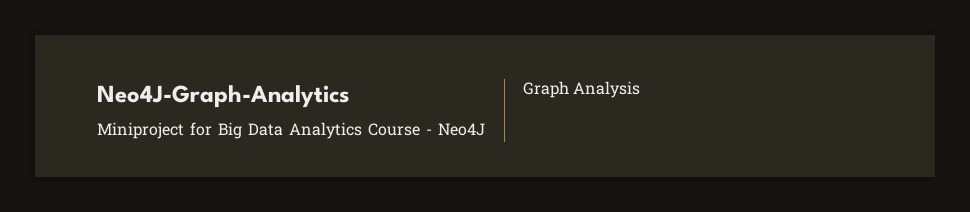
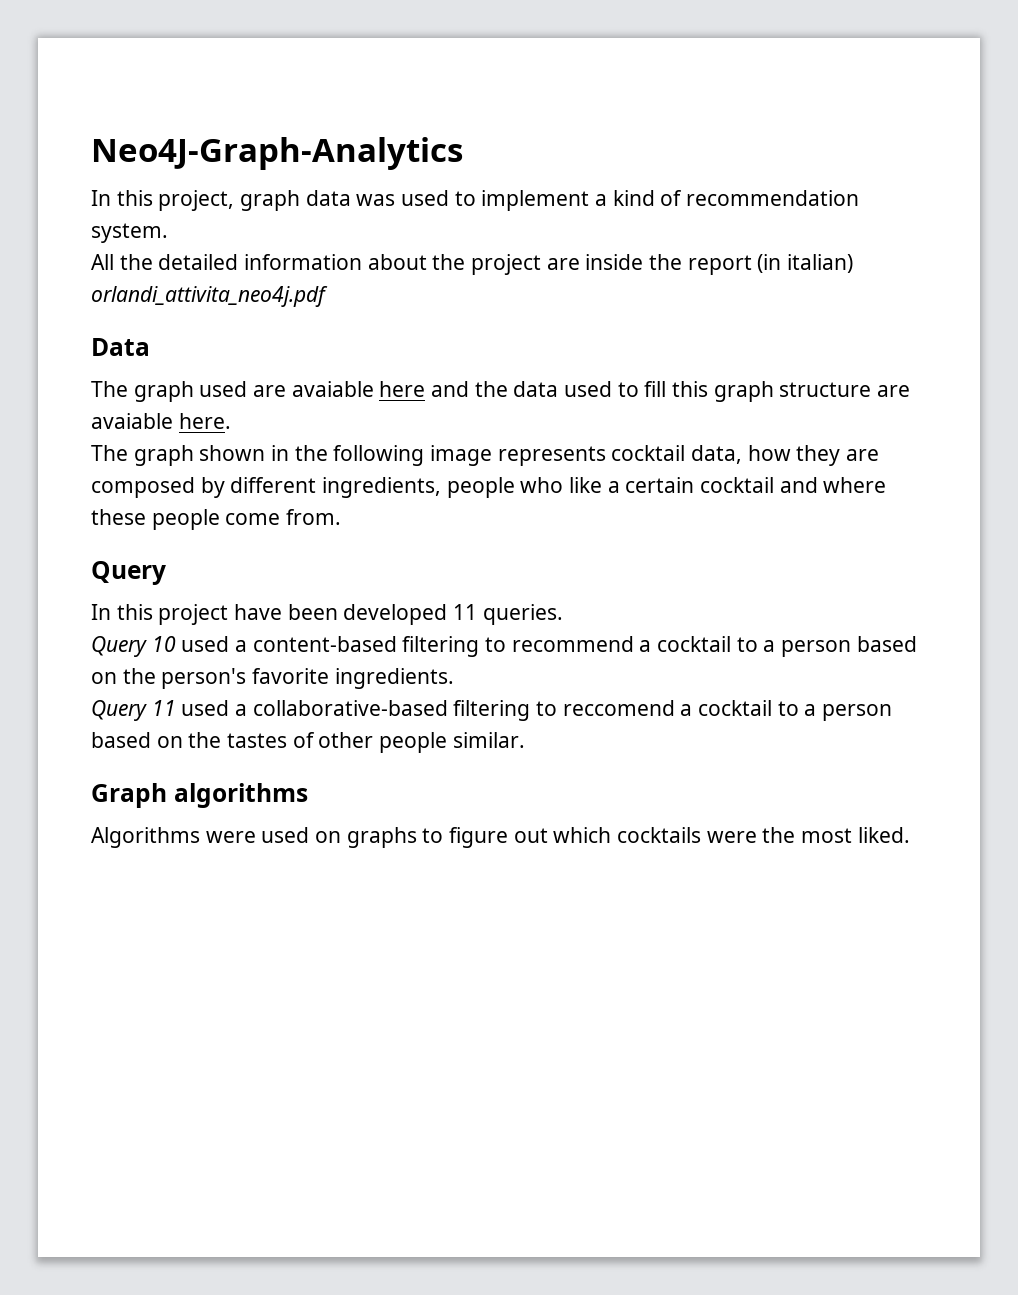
- Miniproject for Big Data Analytics Course - Neo4J Graph Analysis
+ In this project, graph data was used to implement a kind of recommendation system.
+ All the detailed information about the project are inside the report (in italian) orlandi_attivita_neo4j.pdf
+ Data
+ The graph used are avaiable here and the data used to fill this graph structure are avaiable here.
+ The graph shown in the following image represents cocktail data, how they are composed by different ingredients, people who like a certain cocktail and where these people come from.
+ Query
+ In this project have been developed 11 queries.
+ Query 10 used a content-based filtering to recommend a cocktail to a person based on the person's favorite ingredients.
+ Query 11 used a collaborative-based filtering to reccomend a cocktail to a person based on the tastes of other people similar.
+ Graph algorithms
+ Algorithms were used on graphs to figure out which cocktails were the most liked.

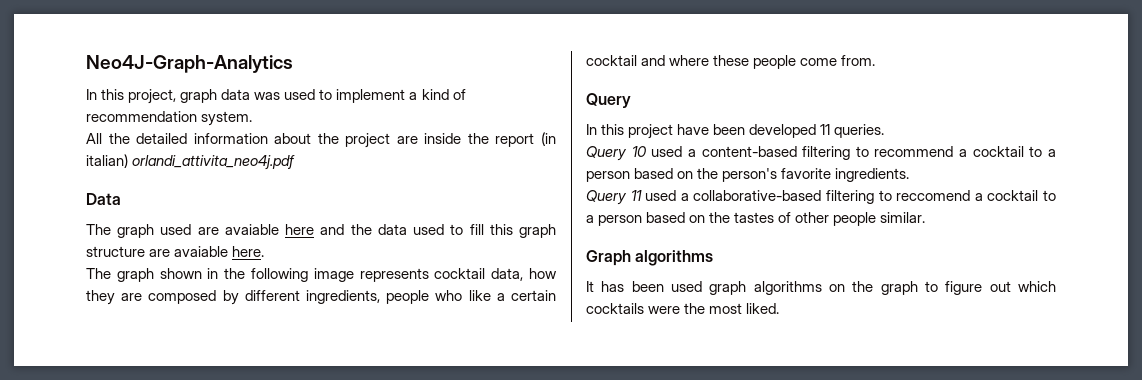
- Algorithms were used on graphs to figure out which cocktails were the most liked.
+ It has been used graph algorithms on the graph to figure out which cocktails were the most liked.

